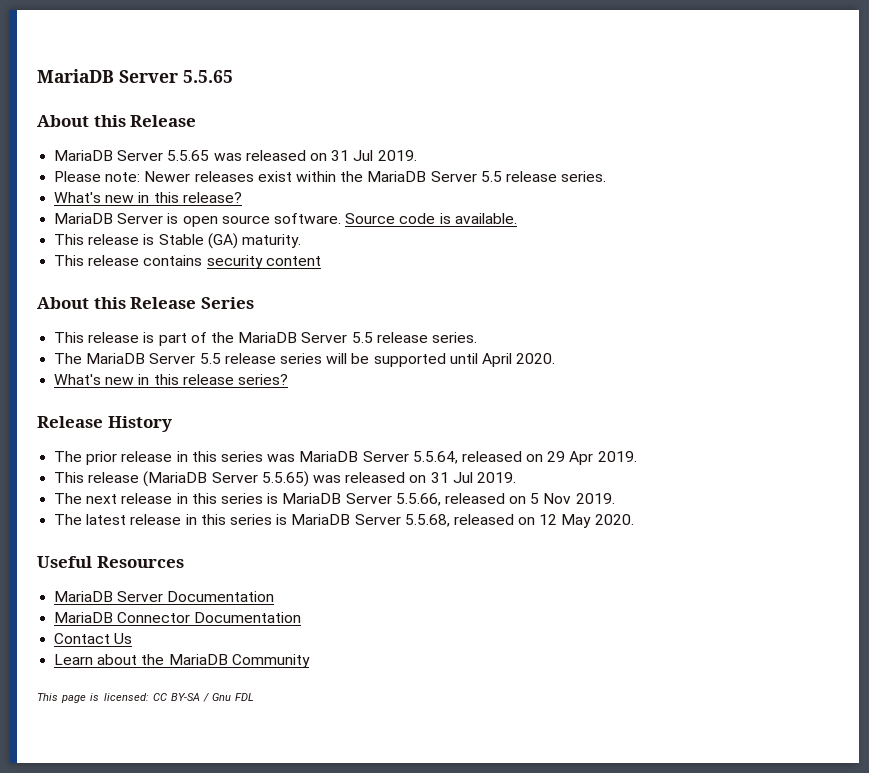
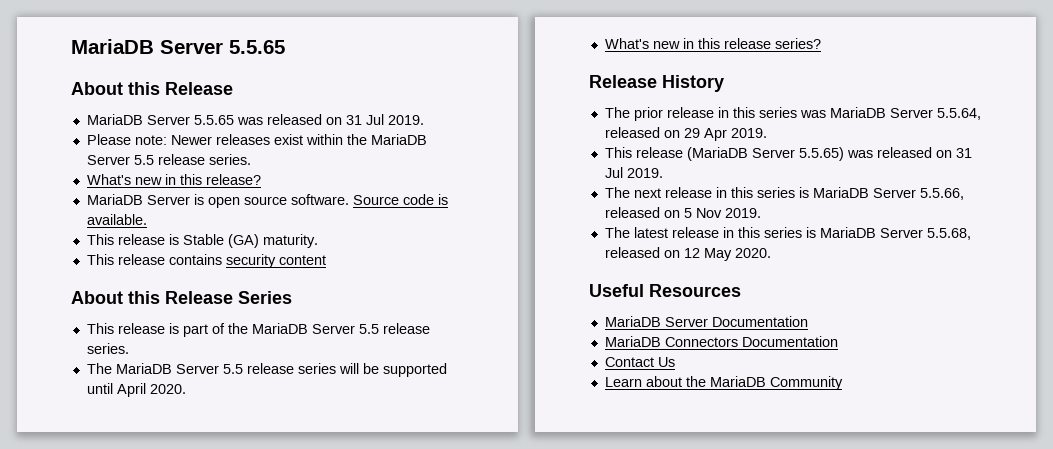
- MariaDB Connector Documentation
+ MariaDB Connectors Documentation
- This page is licensed: CC BY-SA / Gnu FDL

